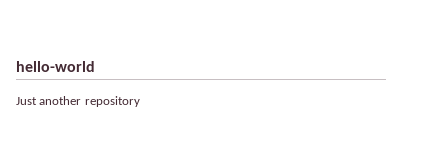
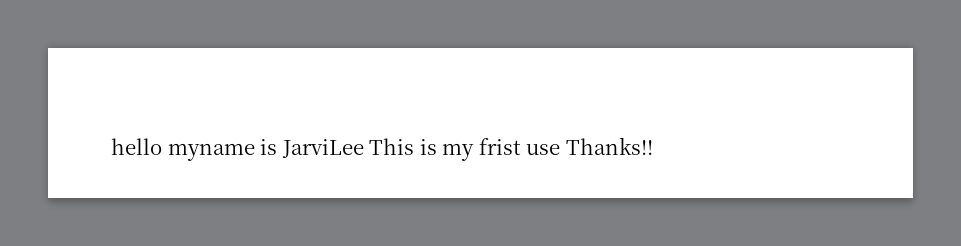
- hello-world
- Just another repository
+ hello myname is JarviLee This is my frist use Thanks!!

